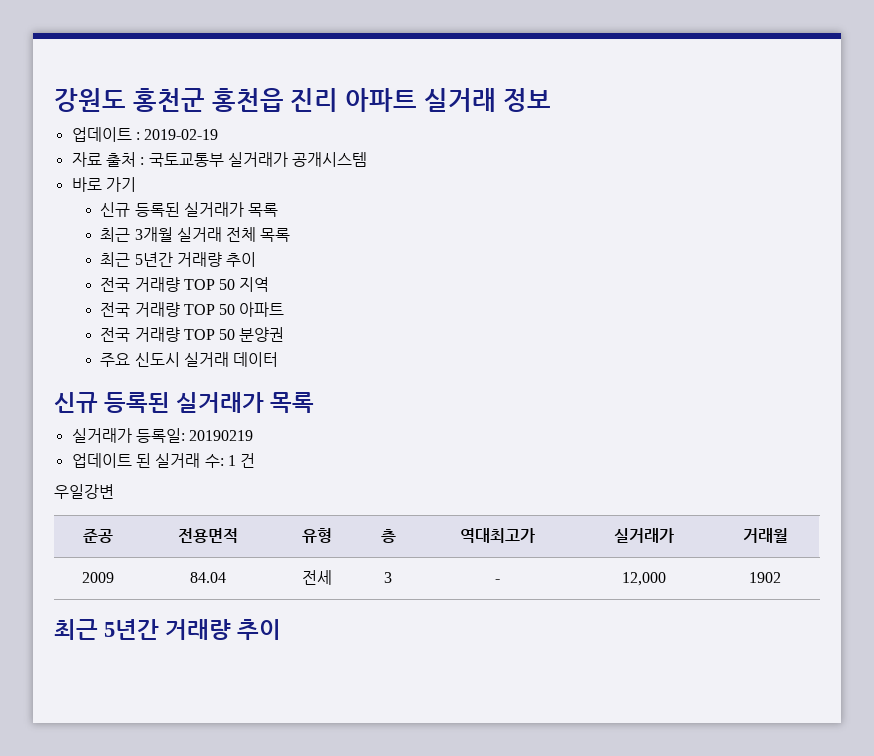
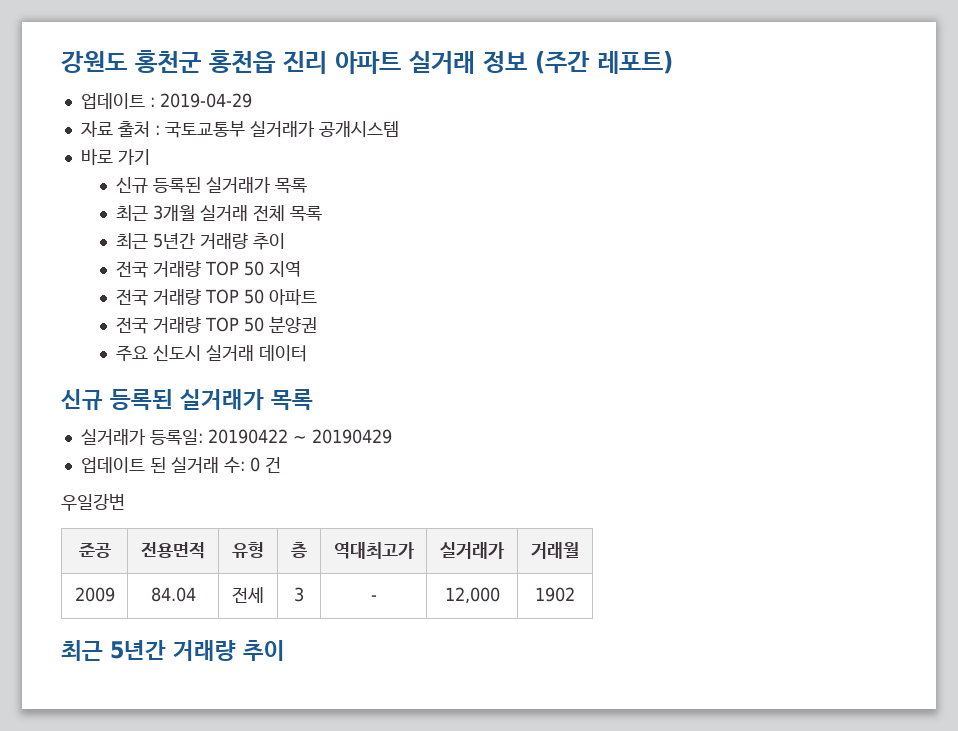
- 강원도 홍천군 홍천읍 진리 아파트 실거래 정보
+ 강원도 홍천군 홍천읍 진리 아파트 실거래 정보 (주간 레포트)
- 업데이트 : 2019-02-19
+ 업데이트 : 2019-04-29
- 실거래가 등록일: 20190219
+ 실거래가 등록일: 20190422 ~ 20190429
- 업데이트 된 실거래 수: 1 건
+ 업데이트 된 실거래 수: 0 건

